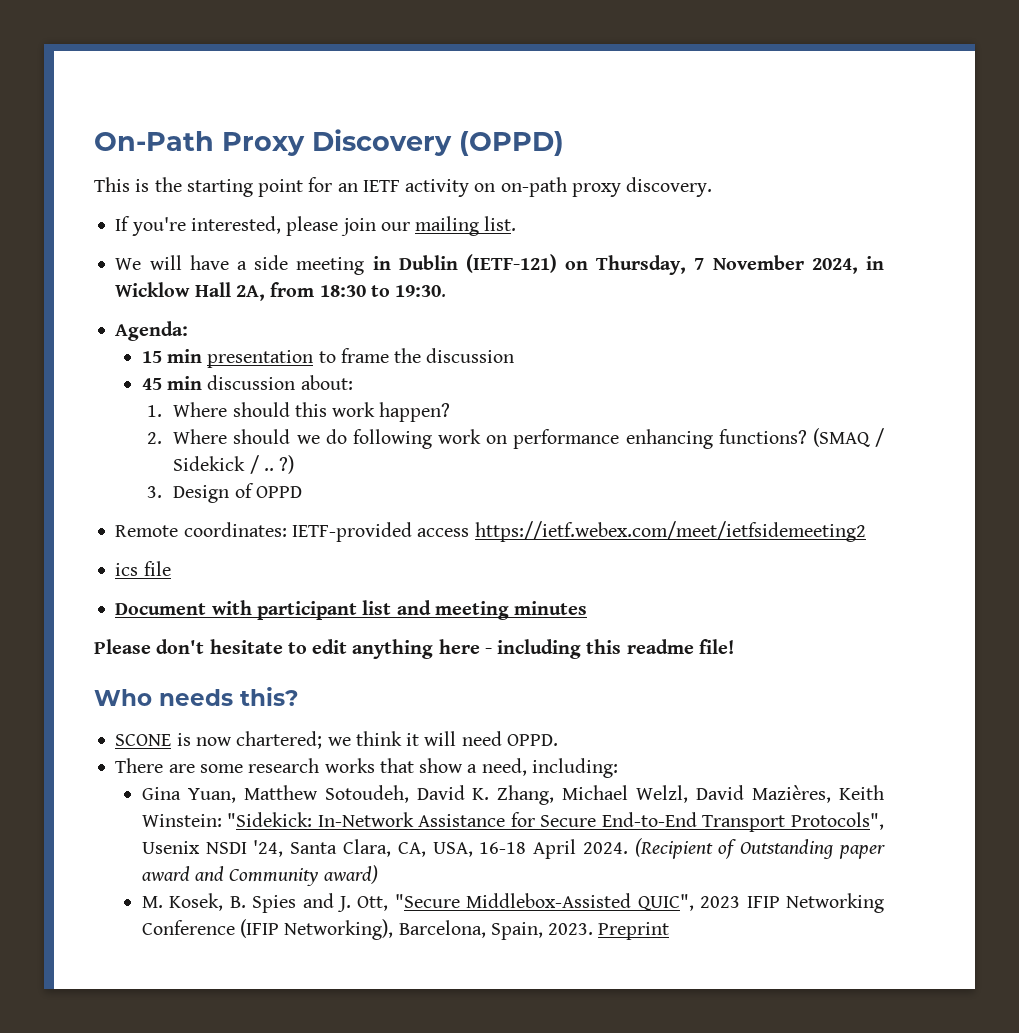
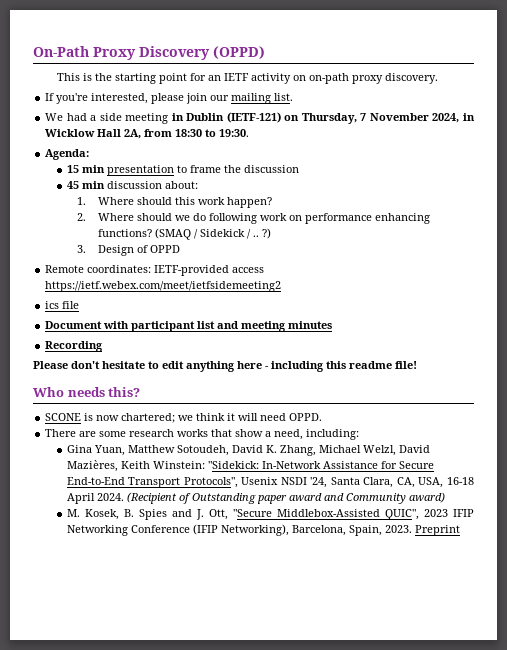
- We will have a side meeting in Dublin (IETF-121) on Thursday, 7 November 2024, in Wicklow Hall 2A, from 18:30 to 19:30.
+ We had a side meeting in Dublin (IETF-121) on Thursday, 7 November 2024, in Wicklow Hall 2A, from 18:30 to 19:30.
+ Recording

